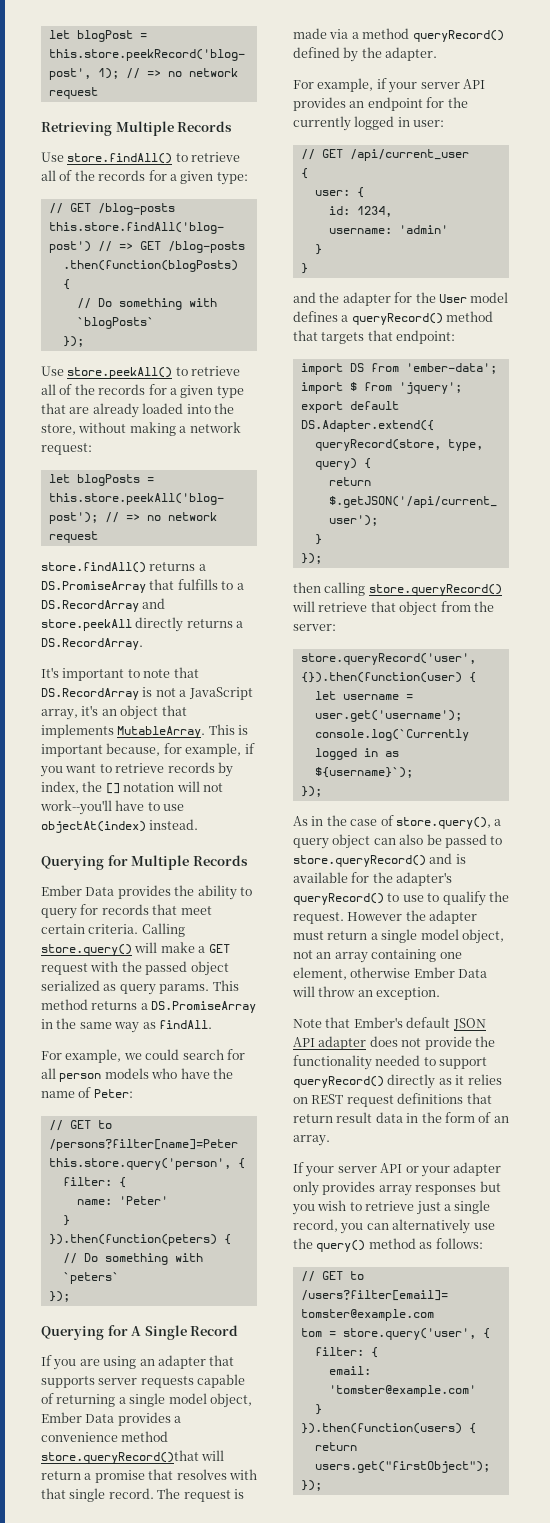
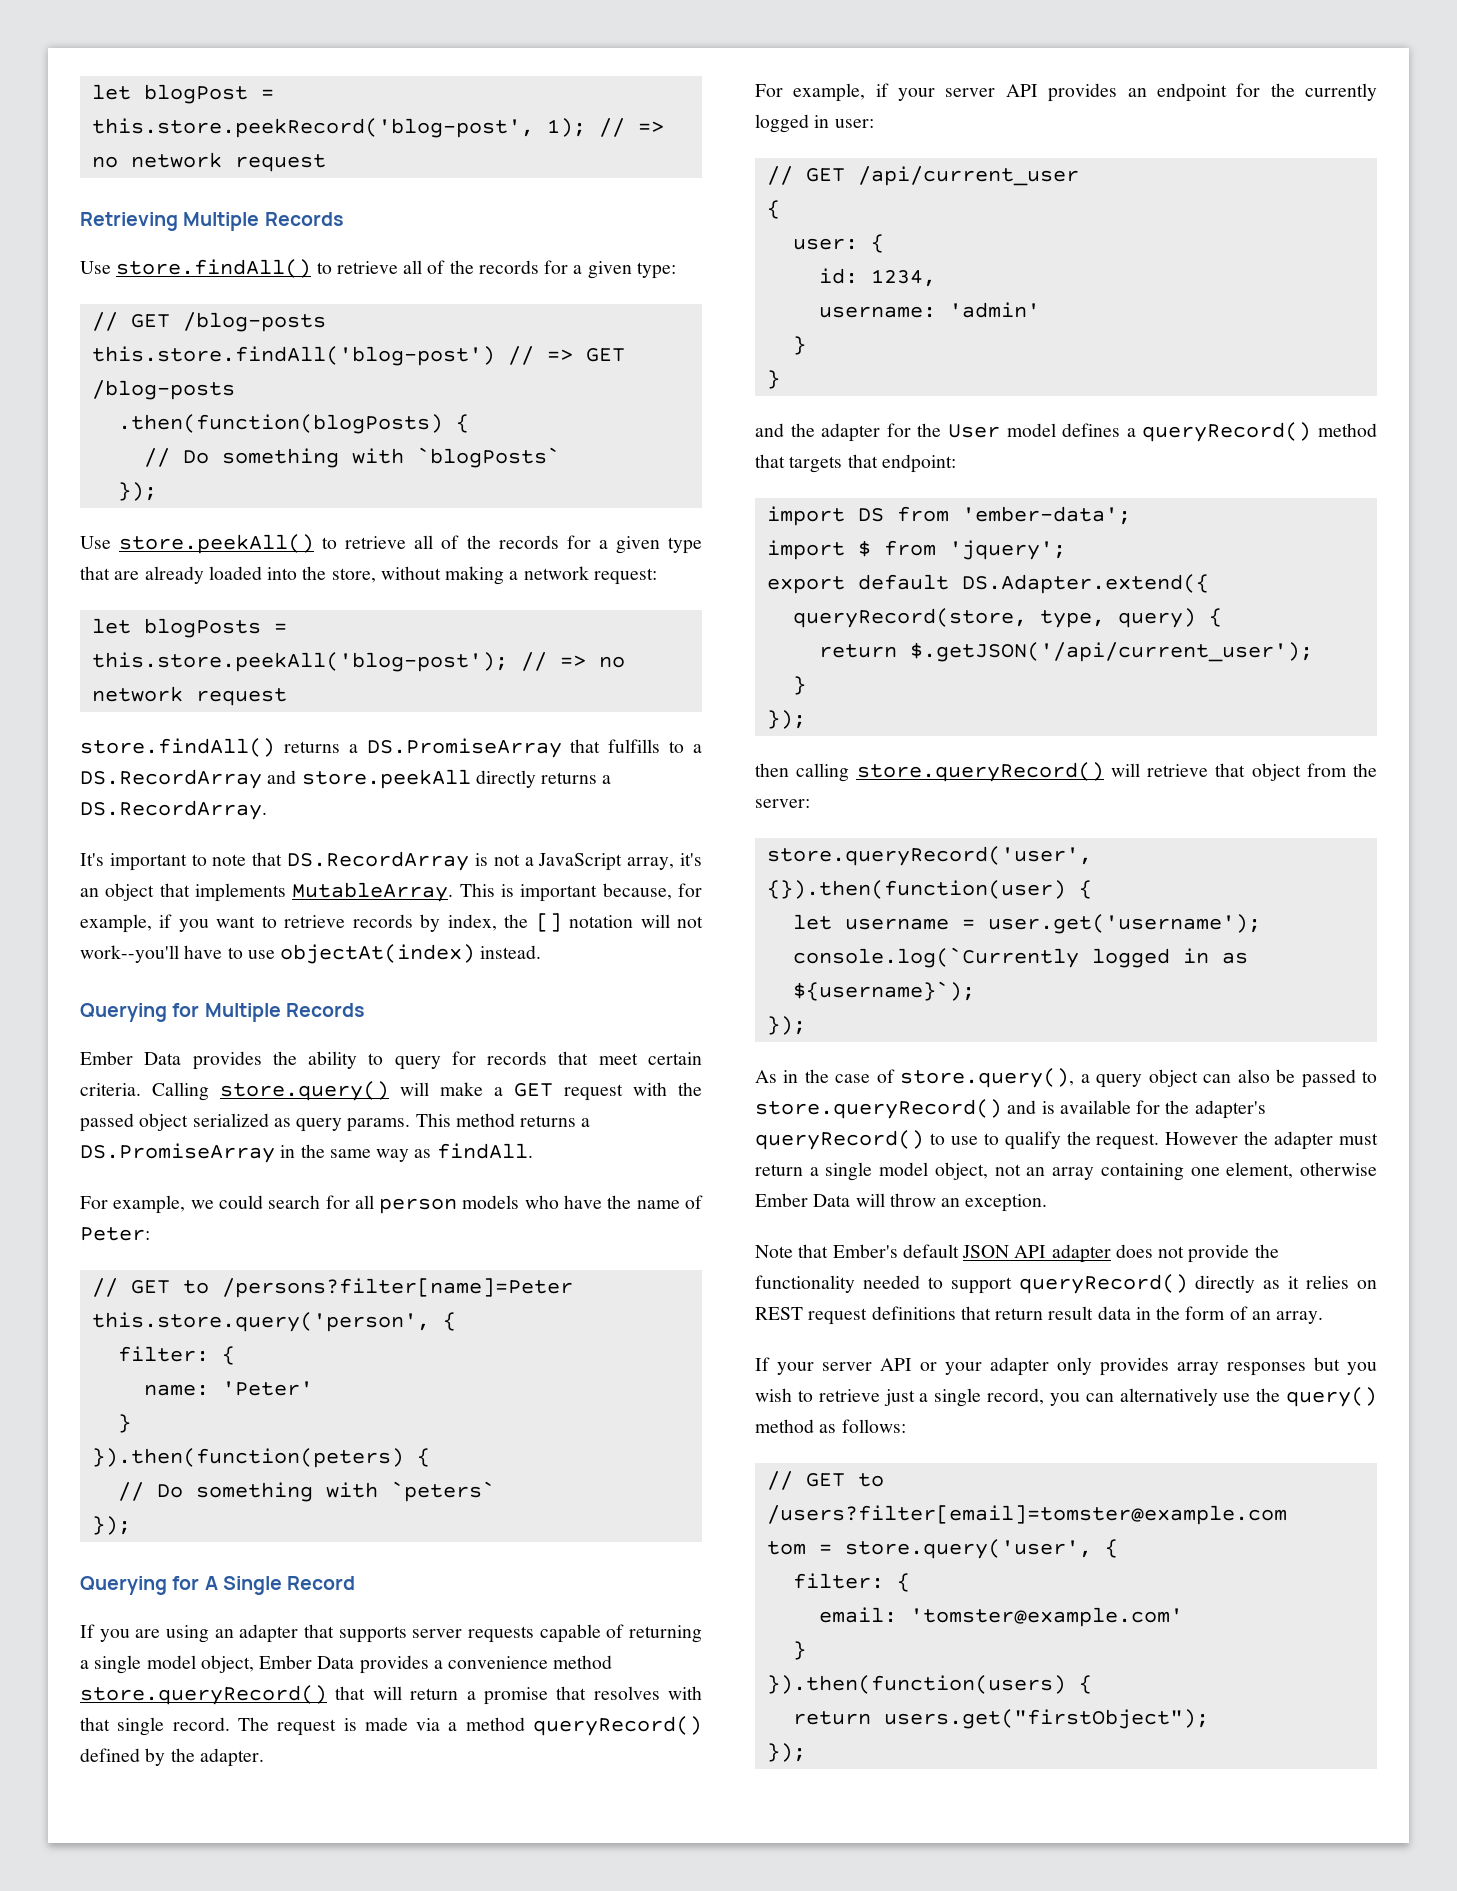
- If you are using an adapter that supports server requests capable of returning a single model object, Ember Data provides a convenience method store.queryRecord()that will return a promise that resolves with that single record.
+ If you are using an adapter that supports server requests capable of returning a single model object, Ember Data provides a convenience method store.queryRecord() that will return a promise that resolves with that single record.

